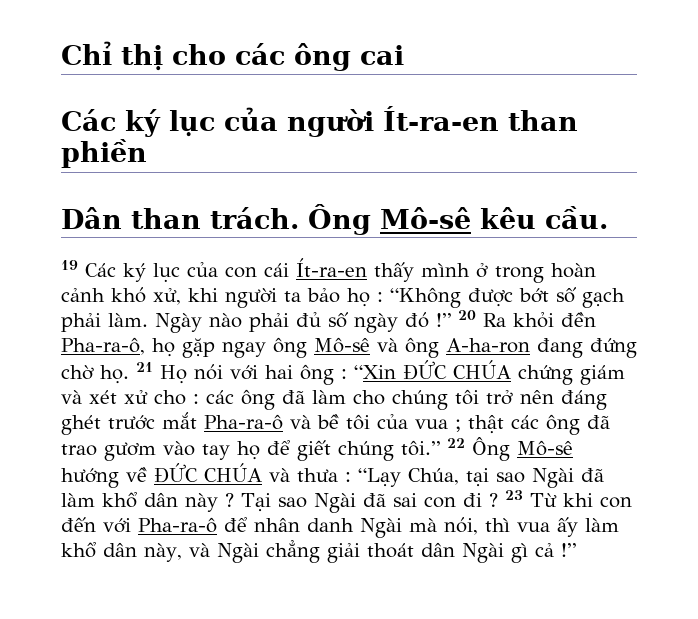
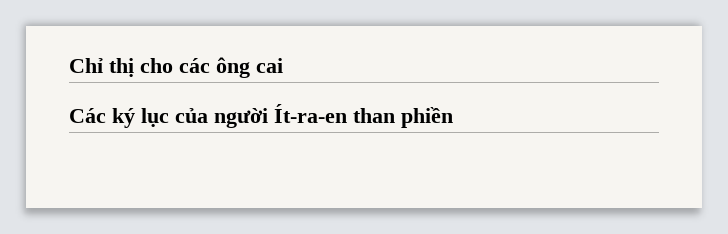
- Dân than trách. Ông Mô-sê kêu cầu.
- 19 Các ký lục của con cái Ít-ra-en thấy mình ở trong hoàn cảnh khó xử, khi người ta bảo họ : “Không được bớt số gạch phải làm. Ngày nào phải đủ số ngày đó !” 20 Ra khỏi đền Pha-ra-ô, họ gặp ngay ông Mô-sê và ông A-ha-ron đang đứng chờ họ. 21 Họ nói với hai ông : “Xin ĐỨC CHÚA chứng giám và xét xử cho : các ông đã làm cho chúng tôi trở nên đáng ghét trước mắt Pha-ra-ô và bề tôi của vua ; thật các ông đã trao gươm vào tay họ để giết chúng tôi.” 22 Ông Mô-sê hướng về ĐỨC CHÚA và thưa : “Lạy Chúa, tại sao Ngài đã làm khổ dân này ? Tại sao Ngài đã sai con đi ? 23 Từ khi con đến với Pha-ra-ô để nhân danh Ngài mà nói, thì vua ấy làm khổ dân này, và Ngài chẳng giải thoát dân Ngài gì cả !”

